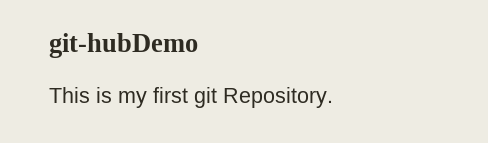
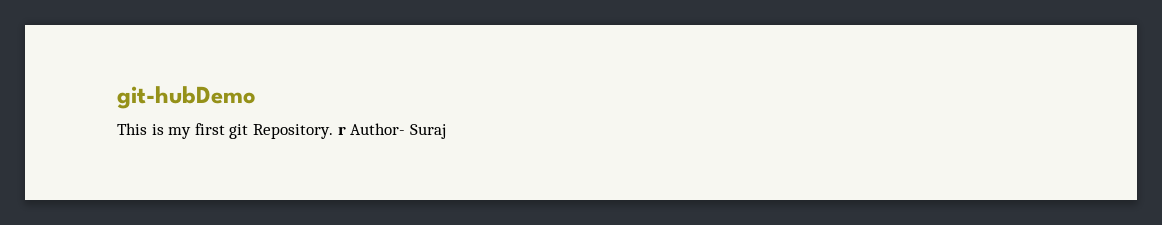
- This is my first git Repository.
+ This is my first git Repository. r Author- Suraj

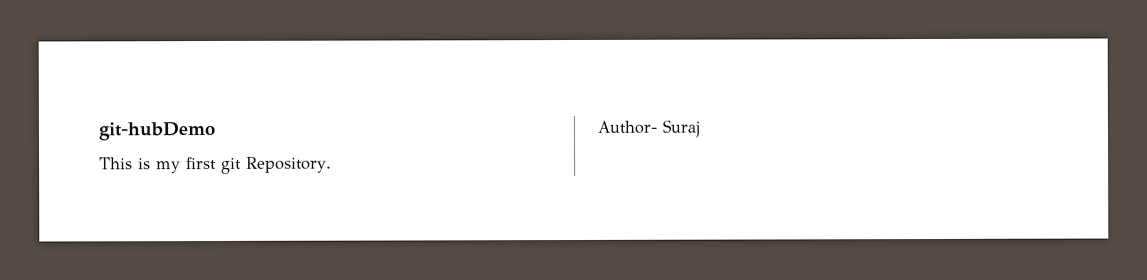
- This is my first git Repository. r Author- Suraj
+ This is my first git Repository.
+ Author- Suraj

